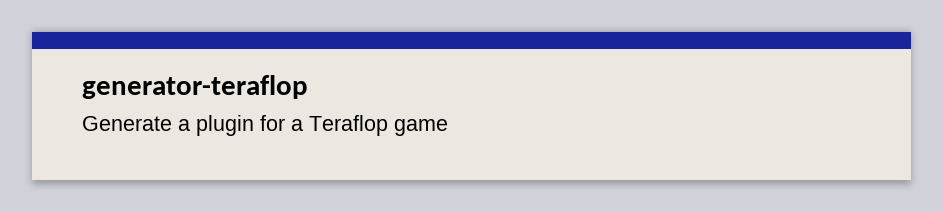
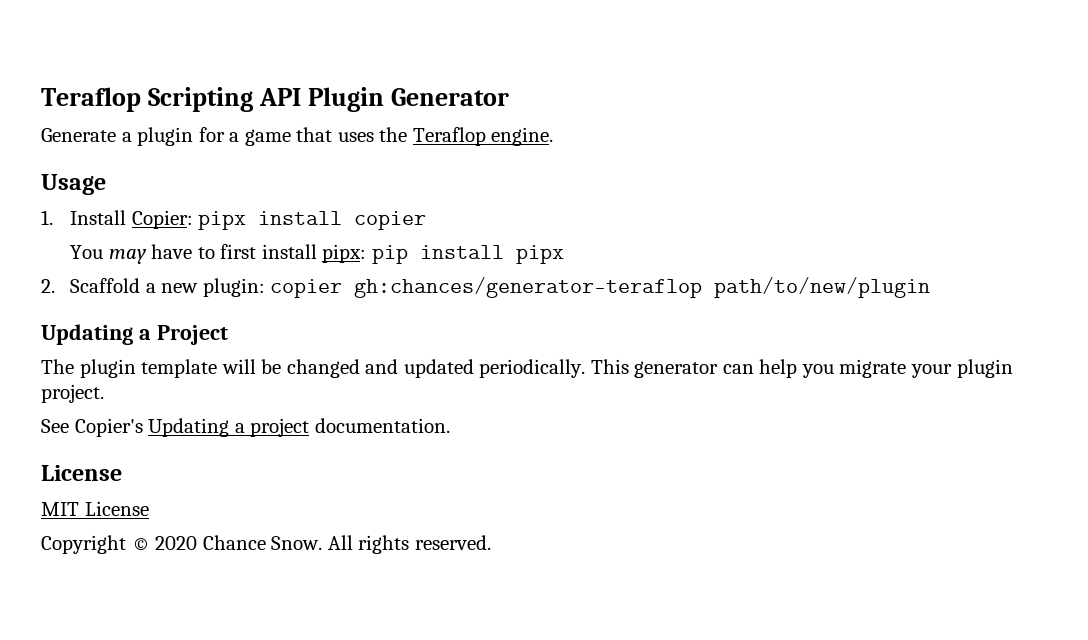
- generator-teraflop
+ Teraflop Scripting API Plugin Generator
- Generate a plugin for a Teraflop game
+ Generate a plugin for a game that uses the Teraflop engine.
+ Usage
+ 1. Install Copier: pipx install copier
+ You may have to first install pipx: pip install pipx
+ 2. Scaffold a new plugin: copier gh:chances/generator-teraflop path/to/new/plugin
+ Updating a Project
+ The plugin template will be changed and updated periodically. This generator can help you migrate your plugin project.
+ See Copier's Updating a project documentation.
+ License
+ MIT License
+ Copyright © 2020 Chance Snow. All rights reserved.

